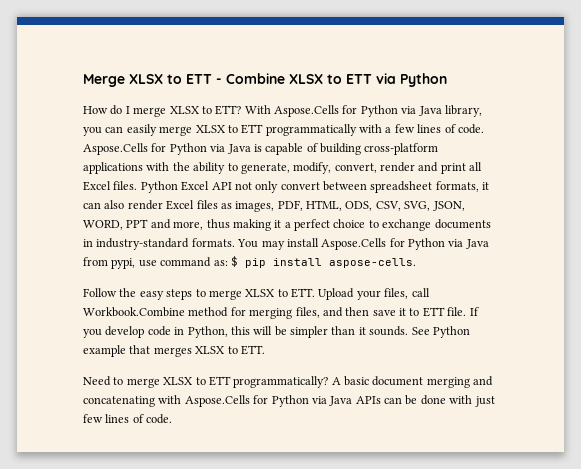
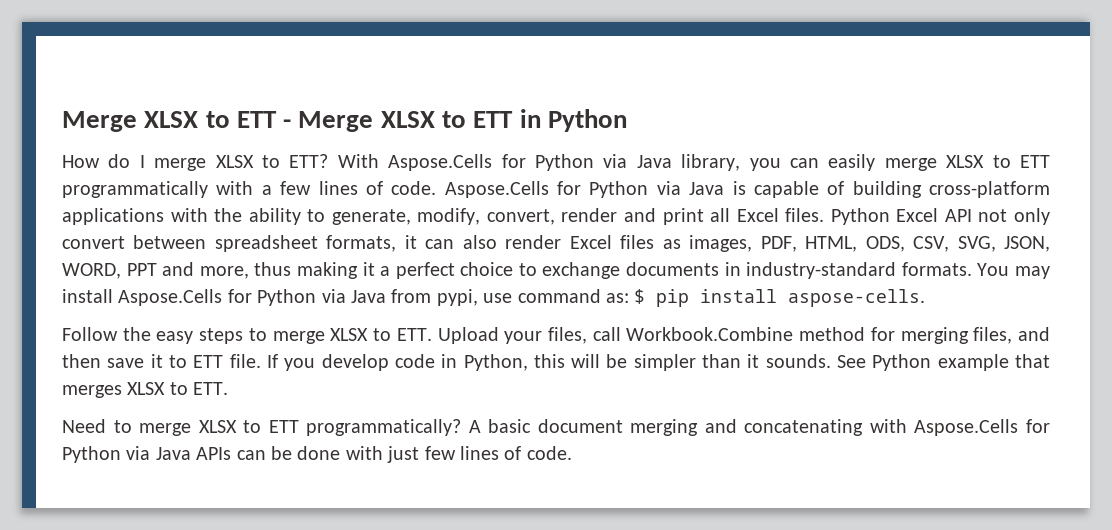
- Merge XLSX to ETT - Combine XLSX to ETT via Python
+ Merge XLSX to ETT - Merge XLSX to ETT in Python

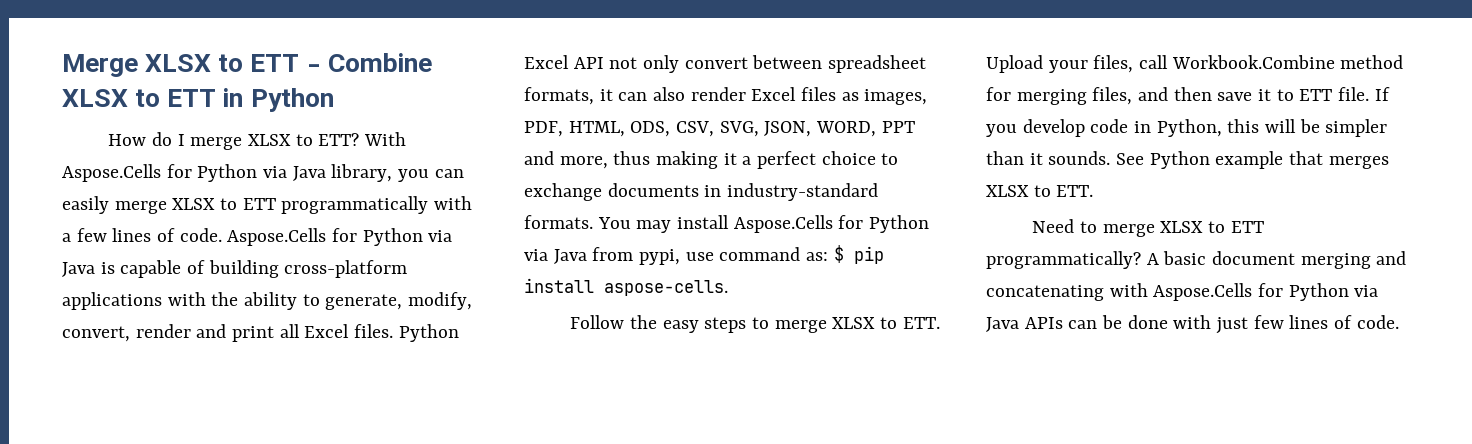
- Merge XLSX to ETT - Merge XLSX to ETT in Python
+ Merge XLSX to ETT - Combine XLSX to ETT in Python

